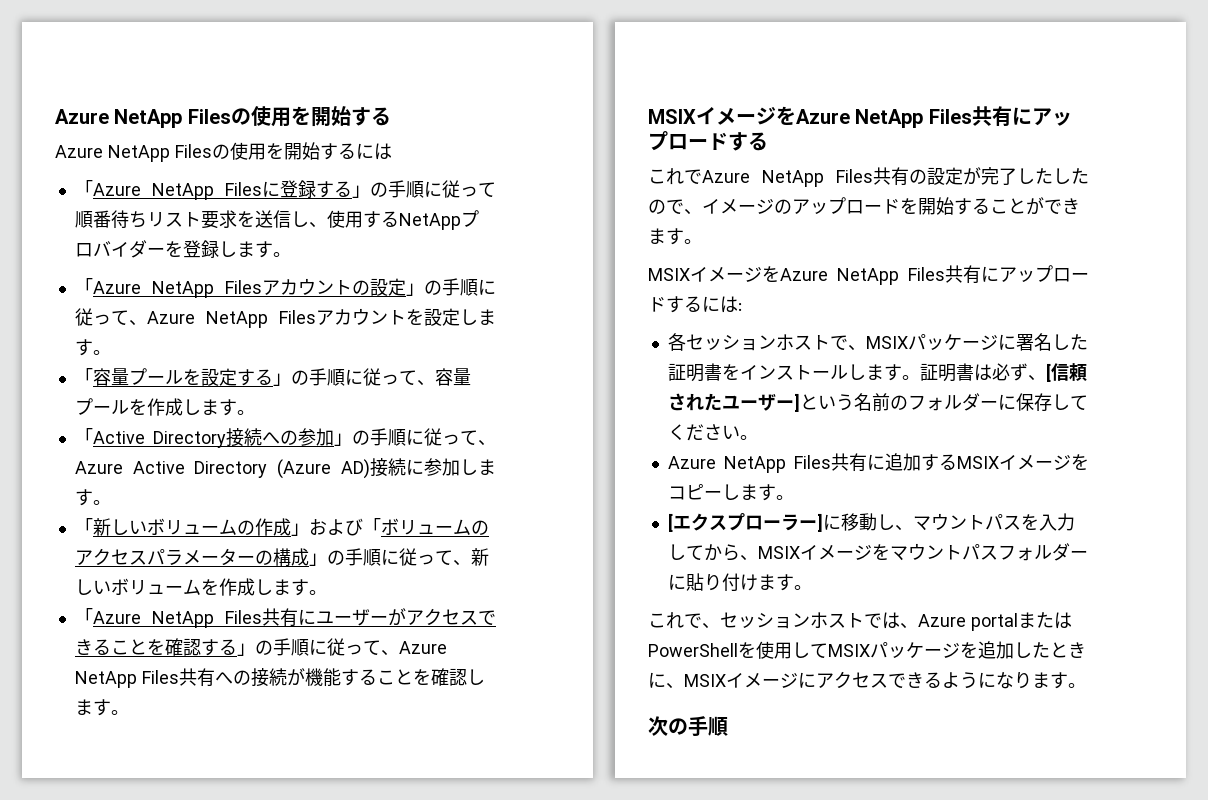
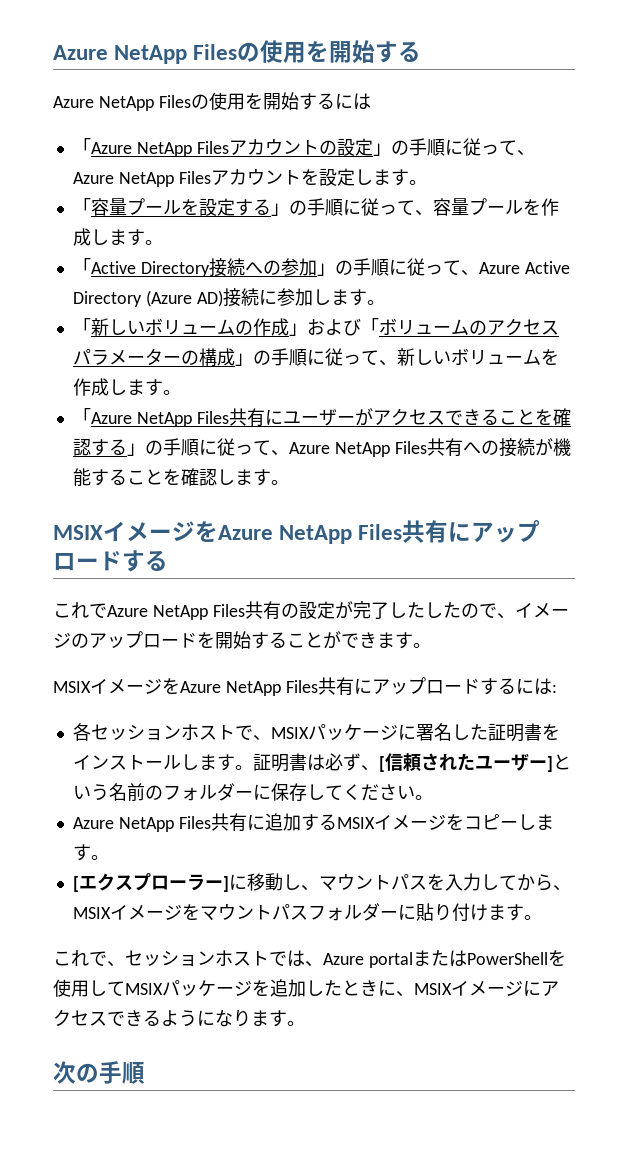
- 「Azure NetApp Filesに登録する」の手順に従って順番待ちリスト要求を送信し、使用するNetAppプロバイダーを登録します。

